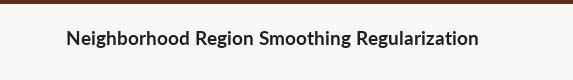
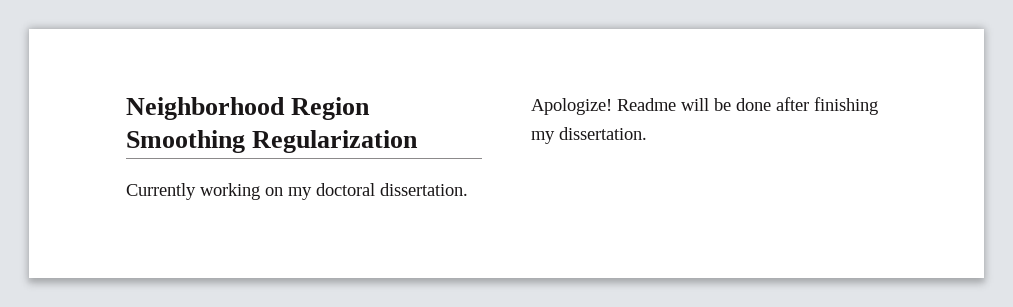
+ Currently working on my doctoral dissertation. Apologize! Readme will be done after finishing my dissertation.

